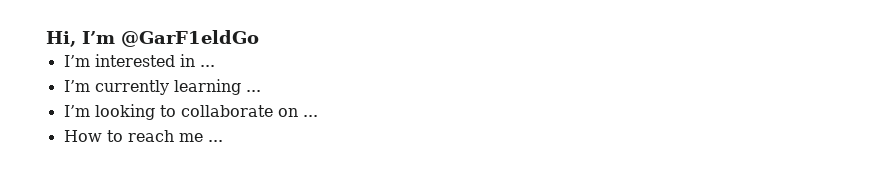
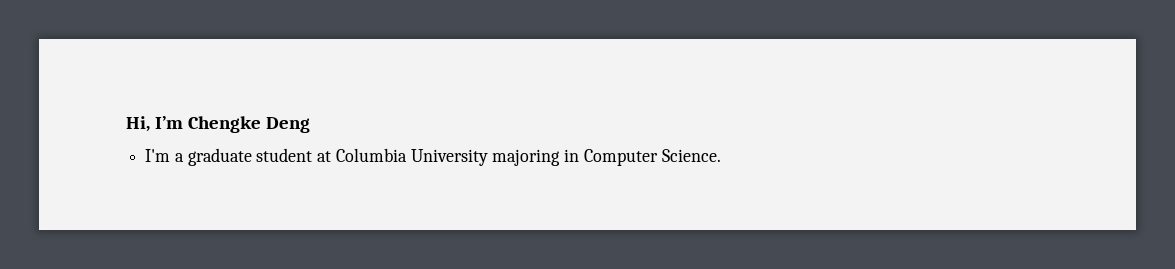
- Hi, I’m @GarF1eldGo
- I’m interested in ...
- I’m currently learning ...
- I’m looking to collaborate on ...
- How to reach me ...
+ Hi, I’m Chengke Deng
+ I'm a graduate student at Columbia University majoring in Computer Science.

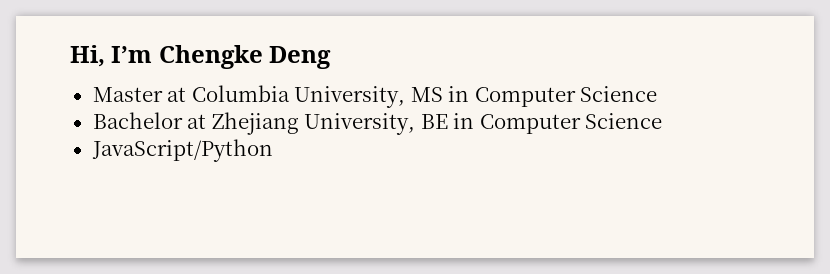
- I'm a graduate student at Columbia University majoring in Computer Science.
+ Master at Columbia University, MS in Computer Science
+ Bachelor at Zhejiang University, BE in Computer Science
+ JavaScript/Python

